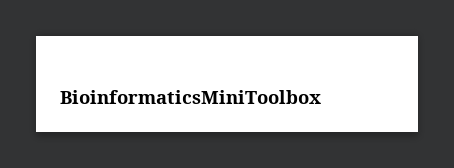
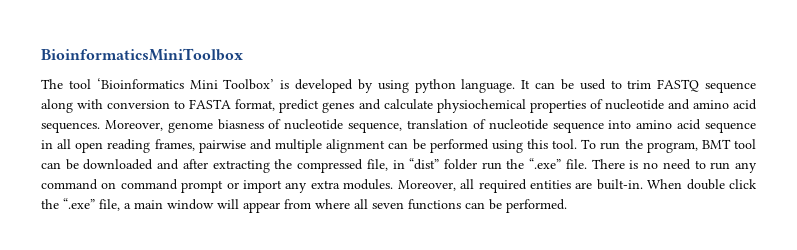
+ The tool ‘Bioinformatics Mini Toolbox’ is developed by using python language. It can be used to trim FASTQ sequence along with conversion to FASTA format, predict genes and calculate physiochemical properties of nucleotide and amino acid sequences. Moreover, genome biasness of nucleotide sequence, translation of nucleotide sequence into amino acid sequence in all open reading frames, pairwise and multiple alignment can be performed using this tool. To run the program, BMT tool can be downloaded and after extracting the compressed file, in “dist” folder run the “.exe” file. There is no need to run any command on command prompt or import any extra modules. Moreover, all required entities are built-in. When double click the “.exe” file, a main window will appear from where all seven functions can be performed.

